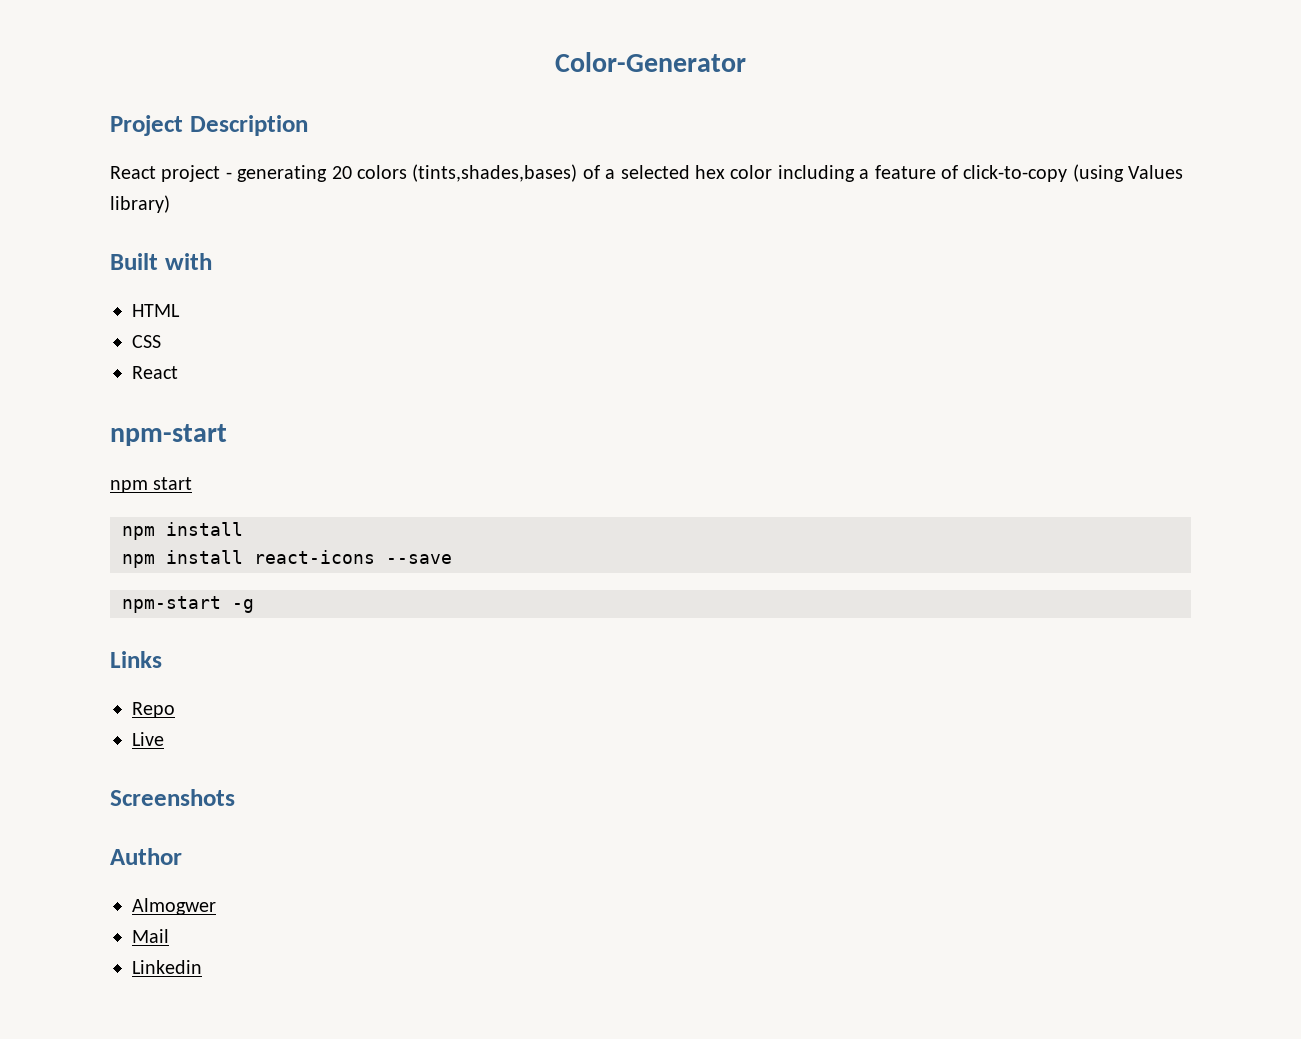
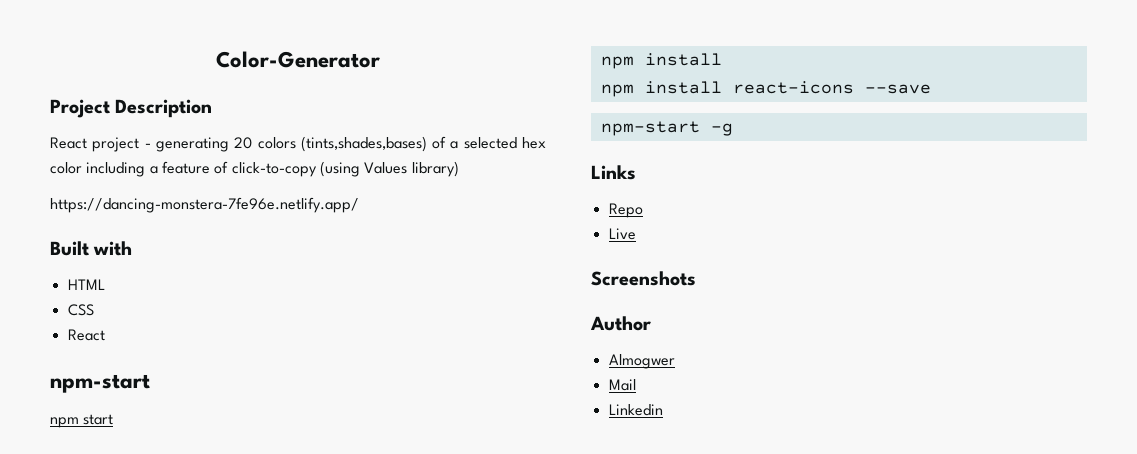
+ https://dancing-monstera-7fe96e.netlify.app/

